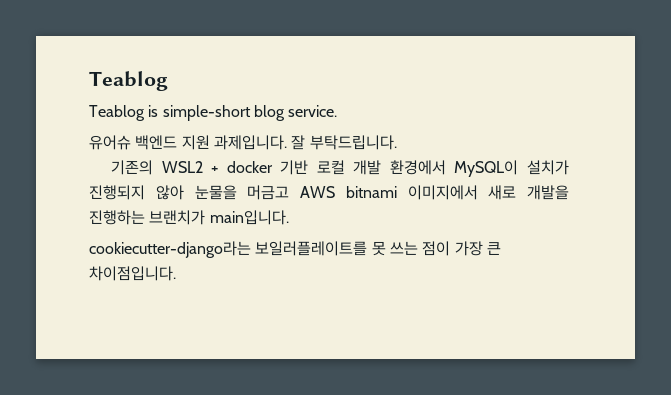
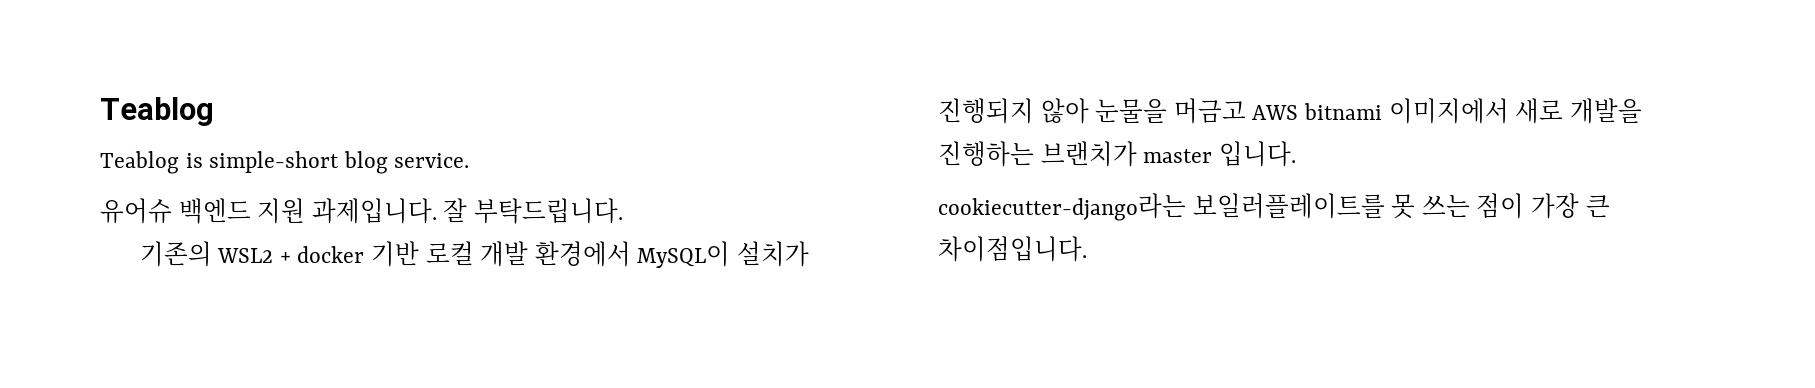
- 기존의 WSL2 + docker 기반 로컬 개발 환경에서 MySQL이 설치가 진행되지 않아 눈물을 머금고 AWS bitnami 이미지에서 새로 개발을 진행하는 브랜치가 main입니다.
+ 기존의 WSL2 + docker 기반 로컬 개발 환경에서 MySQL이 설치가 진행되지 않아 눈물을 머금고 AWS bitnami 이미지에서 새로 개발을 진행하는 브랜치가 master 입니다.

